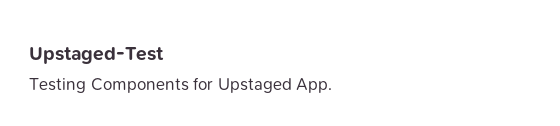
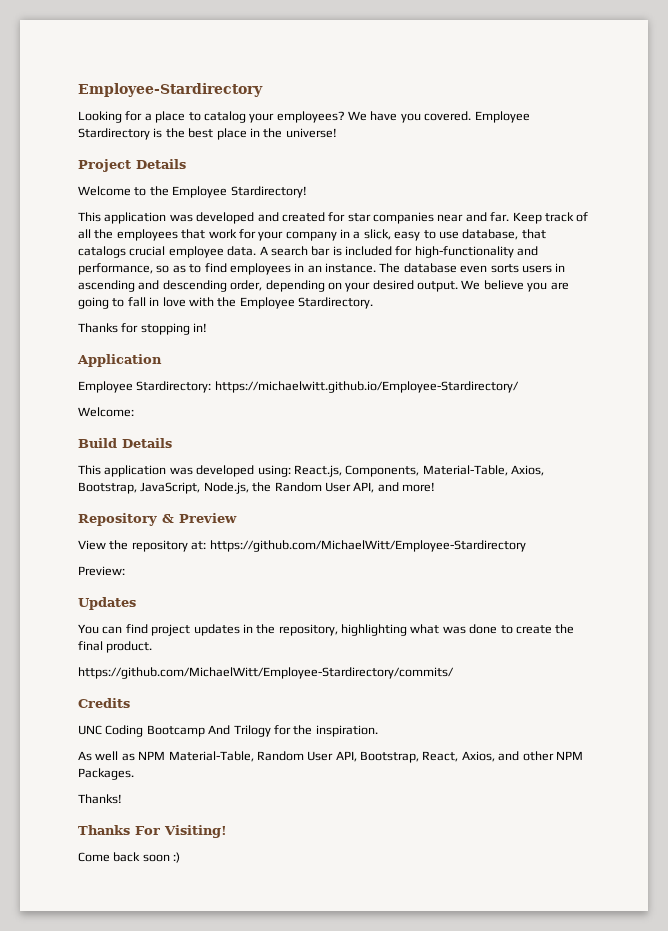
- Upstaged-Test
- Testing Components for Upstaged App.
+ Employee-Stardirectory
+ Looking for a place to catalog your employees? We have you covered. Employee Stardirectory is the best place in the universe!
+ Project Details
+ Welcome to the Employee Stardirectory!
+ This application was developed and created for star companies near and far. Keep track of all the employees that work for your company in a slick, easy to use database, that catalogs crucial employee data. A search bar is included for high-functionality and performance, so as to find employees in an instance. The database even sorts users in ascending and descending order, depending on your desired output. We believe you are going to fall in love with the Employee Stardirectory.
+ Thanks for stopping in!
+ Application
+ Employee Stardirectory: https://michaelwitt.github.io/Employee-Stardirectory/
+ Welcome:
+ Build Details
+ This application was developed using: React.js, Components, Material-Table, Axios, Bootstrap, JavaScript, Node.js, the Random User API, and more!
+ Repository & Preview
+ View the repository at: https://github.com/MichaelWitt/Employee-Stardirectory
+ Preview:
+ Updates
+ You can find project updates in the repository, highlighting what was done to create the final product.
+ https://github.com/MichaelWitt/Employee-Stardirectory/commits/
+ Credits
+ UNC Coding Bootcamp And Trilogy for the inspiration.
+ As well as NPM Material-Table, Random User API, Bootstrap, React, Axios, and other NPM Packages.
+ Thanks!
+ Thanks For Visiting!
+ Come back soon :)

